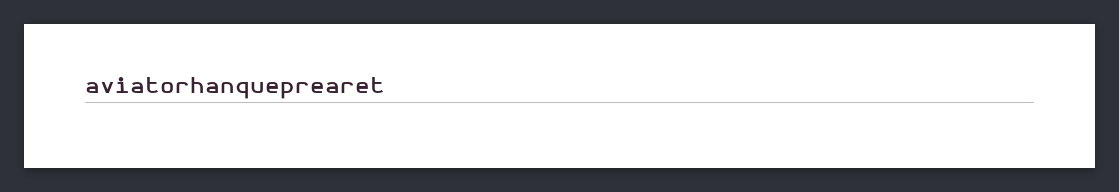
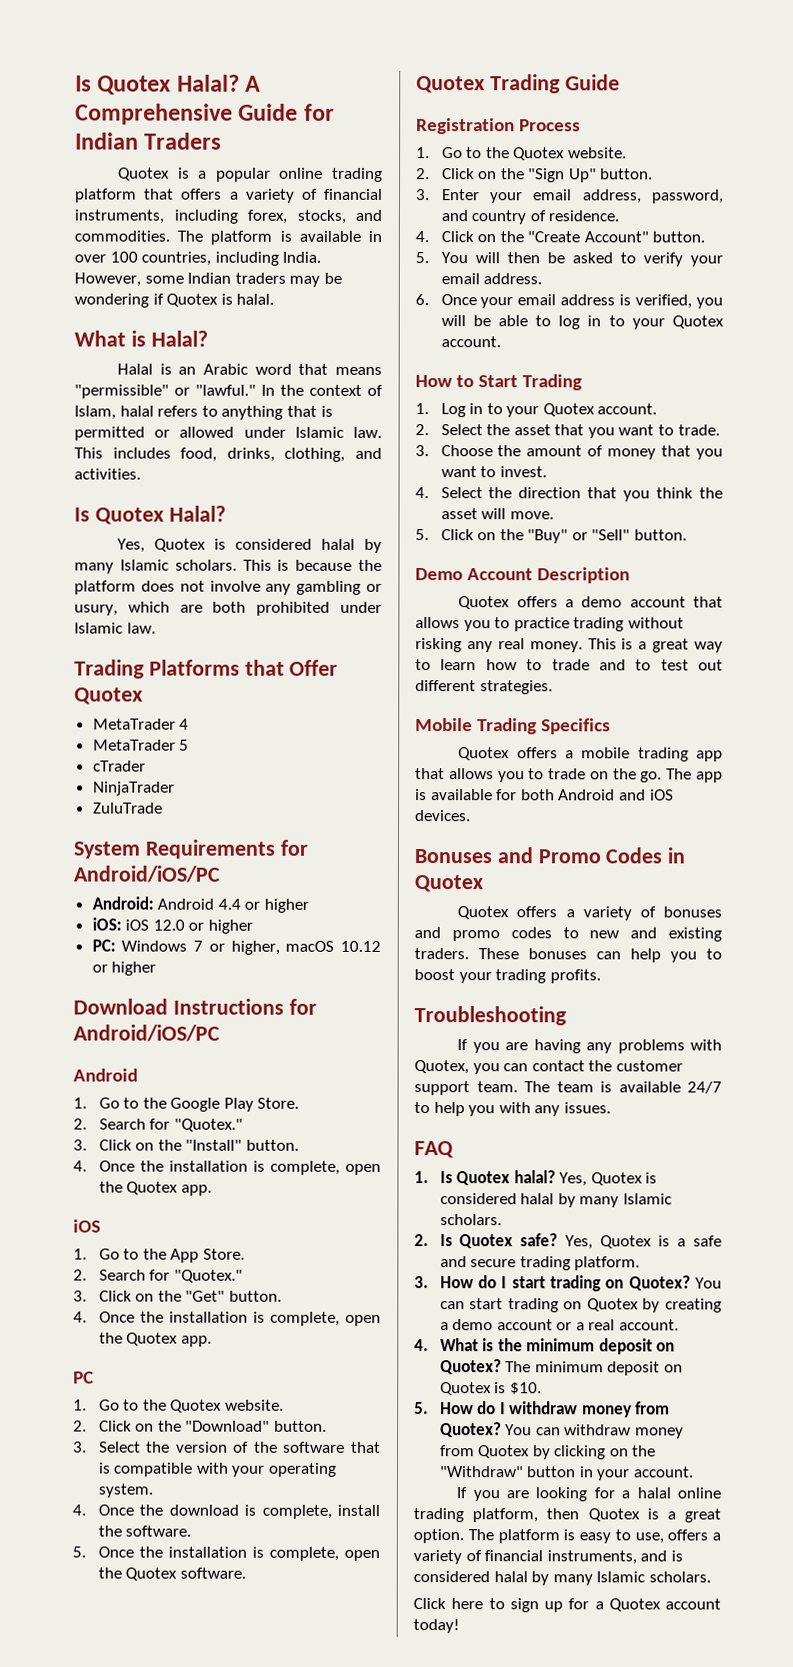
- aviatorhanqueprearet
+ Is Quotex Halal? A Comprehensive Guide for Indian Traders
+ Quotex is a popular online trading platform that offers a variety of financial instruments, including forex, stocks, and commodities. The platform is available in over 100 countries, including India. However, some Indian traders may be wondering if Quotex is halal.
+ What is Halal?
+ Halal is an Arabic word that means "permissible" or "lawful." In the context of Islam, halal refers to anything that is permitted or allowed under Islamic law. This includes food, drinks, clothing, and activities.
+ Is Quotex Halal?
+ Yes, Quotex is considered halal by many Islamic scholars. This is because the platform does not involve any gambling or usury, which are both prohibited under Islamic law.
+ Trading Platforms that Offer Quotex
+ MetaTrader 4
+ MetaTrader 5
+ cTrader
+ NinjaTrader
+ ZuluTrade
+ System Requirements for Android/iOS/PC
+ Android: Android 4.4 or higher
+ iOS: iOS 12.0 or higher
+ PC: Windows 7 or higher, macOS 10.12 or higher
+ Download Instructions for Android/iOS/PC
+ Android
+ 1. Go to the Google Play Store.
+ 2. Search for "Quotex."
+ 3. Click on the "Install" button.
+ 4. Once the installation is complete, open the Quotex app.
+ iOS
+ 1. Go to the App Store.
+ 2. Search for "Quotex."
+ 3. Click on the "Get" button.
+ 4. Once the installation is complete, open the Quotex app.
+ PC
+ 1. Go to the Quotex website.
+ 2. Click on the "Download" button.
+ 3. Select the version of the software that is compatible with your operating system.
+ 4. Once the download is complete, install the software.
+ 5. Once the installation is complete, open the Quotex software.
+ Quotex Trading Guide
+ Registration Process
+ 1. Go to the Quotex website.
+ 2. Click on the "Sign Up" button.
+ 3. Enter your email address, password, and country of residence.
+ 4. Click on the "Create Account" button.
+ 5. You will then be asked to verify your email address.
+ 6. Once your email address is verified, you will be able to log in to your Quotex account.
+ How to Start Trading
+ 1. Log in to your Quotex account.
+ 2. Select the asset that you want to trade.
+ 3. Choose the amount of money that you want to invest.
+ 4. Select the direction that you think the asset will move.
+ 5. Click on the "Buy" or "Sell" button.
+ Demo Account Description
+ Quotex offers a demo account that allows you to practice trading without risking any real money. This is a great way to learn how to trade and to test out different strategies.
+ Mobile Trading Specifics
+ Quotex offers a mobile trading app that allows you to trade on the go. The app is available for both Android and iOS devices.
+ Bonuses and Promo Codes in Quotex
+ Quotex offers a variety of bonuses and promo codes to new and existing traders. These bonuses can help you to boost your trading profits.
+ Troubleshooting
+ If you are having any problems with Quotex, you can contact the customer support team. The team is available 24/7 to help you with any issues.
+ FAQ
+ 1. Is Quotex halal? Yes, Quotex is considered halal by many Islamic scholars.
+ 2. Is Quotex safe? Yes, Quotex is a safe and secure trading platform.
+ 3. How do I start trading on Quotex? You can start trading on Quotex by creating a demo account or a real account.
+ 4. What is the minimum deposit on Quotex? The minimum deposit on Quotex is $10.
+ 5. How do I withdraw money from Quotex? You can withdraw money from Quotex by clicking on the "Withdraw" button in your account.
+ If you are looking for a halal online trading platform, then Quotex is a great option. The platform is easy to use, offers a variety of financial instruments, and is considered halal by many Islamic scholars.
+ Click here to sign up for a Quotex account today!

